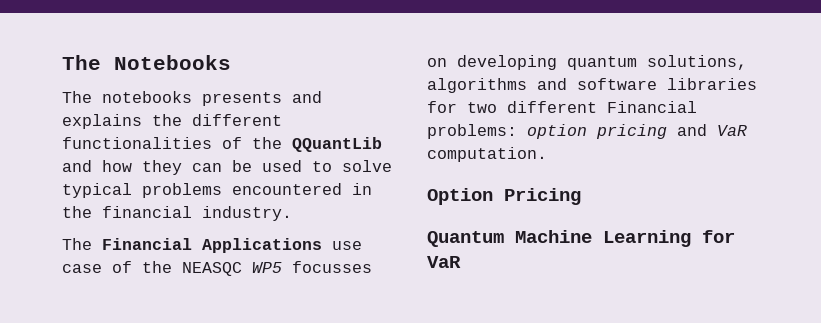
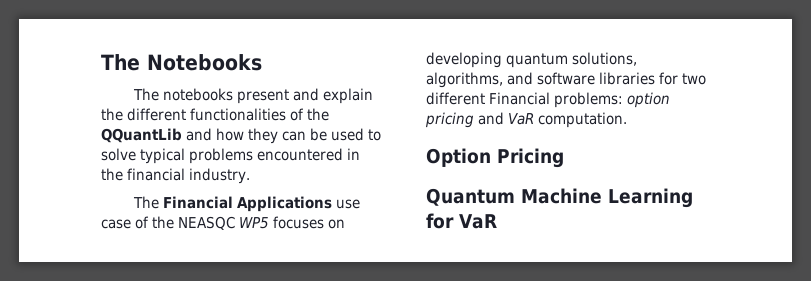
- The notebooks presents and explains the different functionalities of the QQuantLib and how they can be used to solve typical problems encountered in the financial industry.
+ The notebooks present and explain the different functionalities of the QQuantLib and how they can be used to solve typical problems encountered in the financial industry.
- The Financial Applications use case of the NEASQC WP5 focusses on developing quantum solutions, algorithms and software libraries for two different Financial problems: option pricing and VaR computation.
+ The Financial Applications use case of the NEASQC WP5 focuses on developing quantum solutions, algorithms, and software libraries for two different Financial problems: option pricing and VaR computation.

